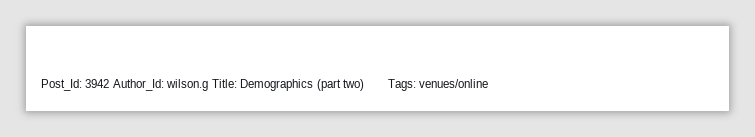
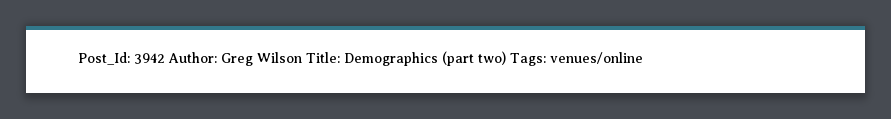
- Post_Id: 3942 Author_Id: wilson.g Title: Demographics (part two) Tags: venues/online
+ Post_Id: 3942 Author: Greg Wilson Title: Demographics (part two) Tags: venues/online

